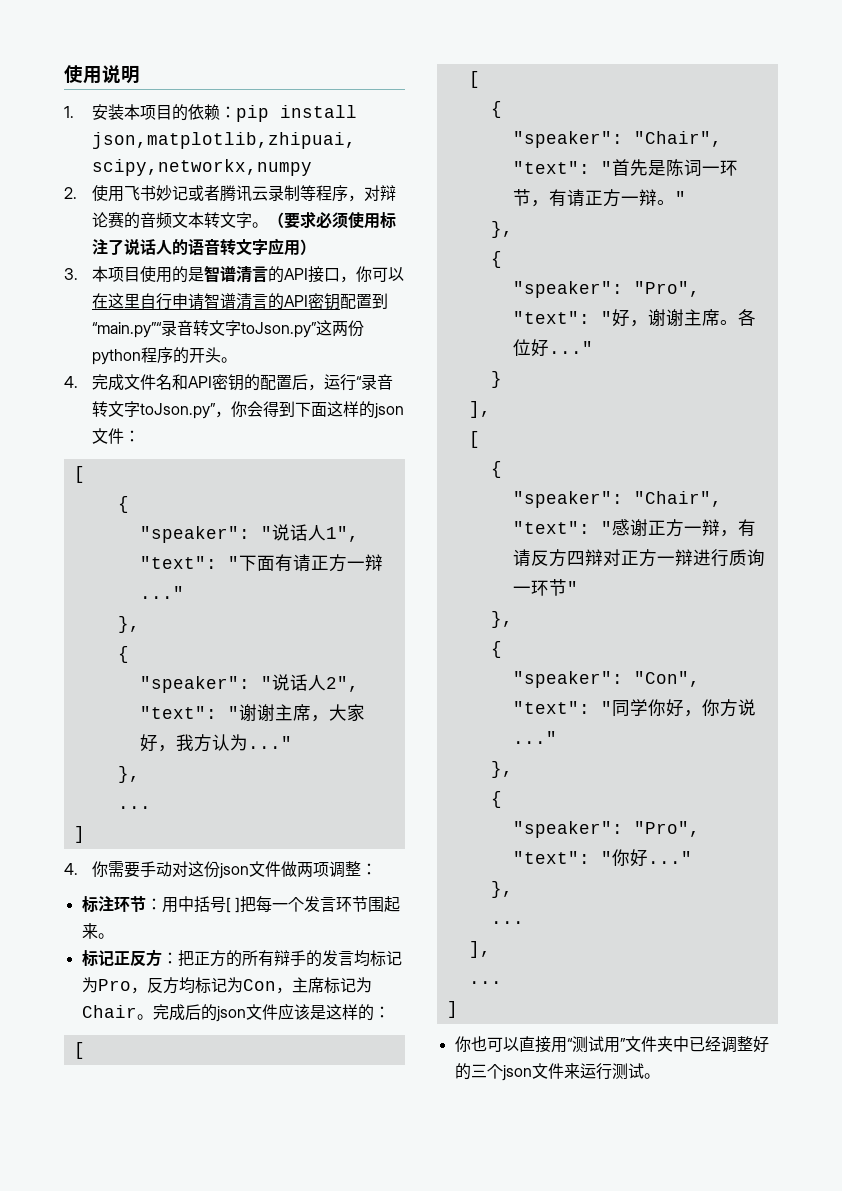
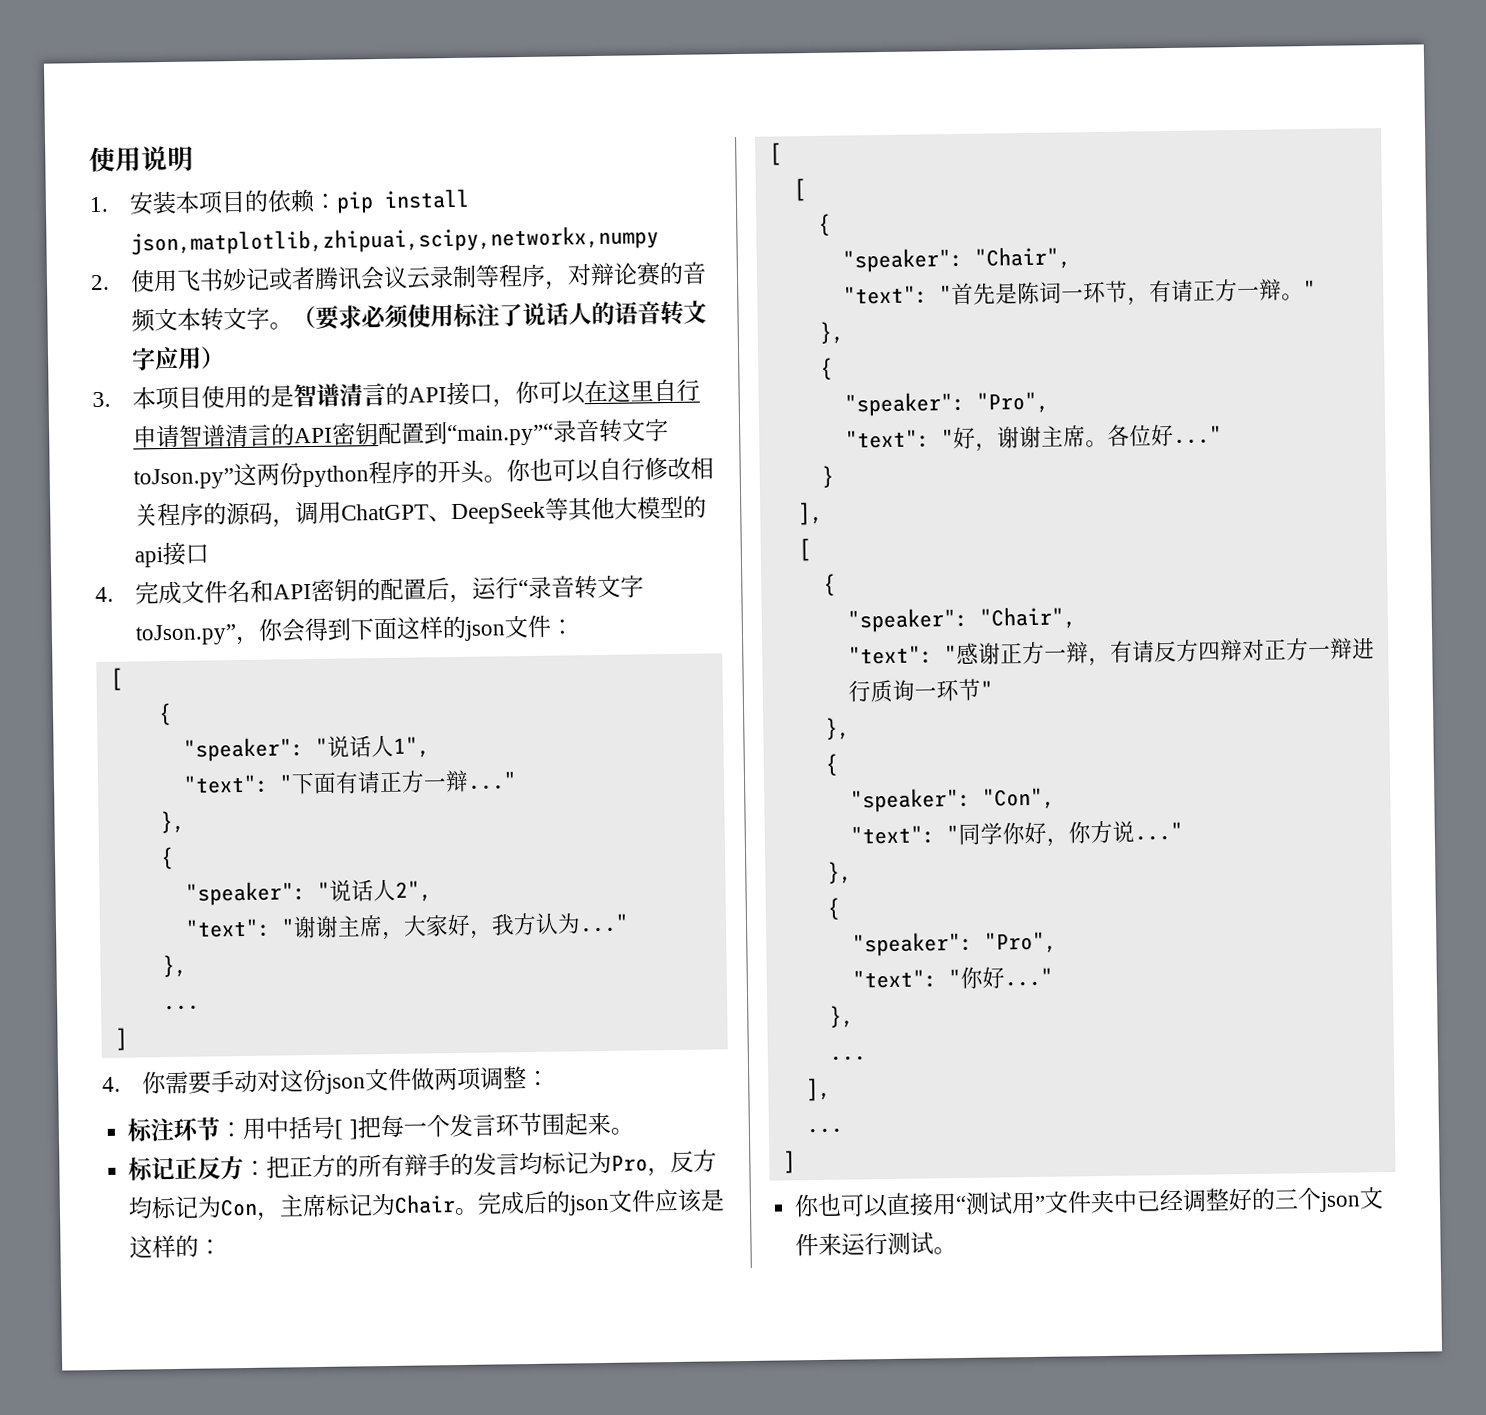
- 2.使用飞书妙记或者腾讯云录制等程序，对辩论赛的音频文本转文字。
+ 2.使用飞书妙记或者腾讯会议云录制等程序，对辩论赛的音频文本转文字。
+ 你也可以自行修改相关程序的源码，调用ChatGPT、DeepSeek等其他大模型的api接口

